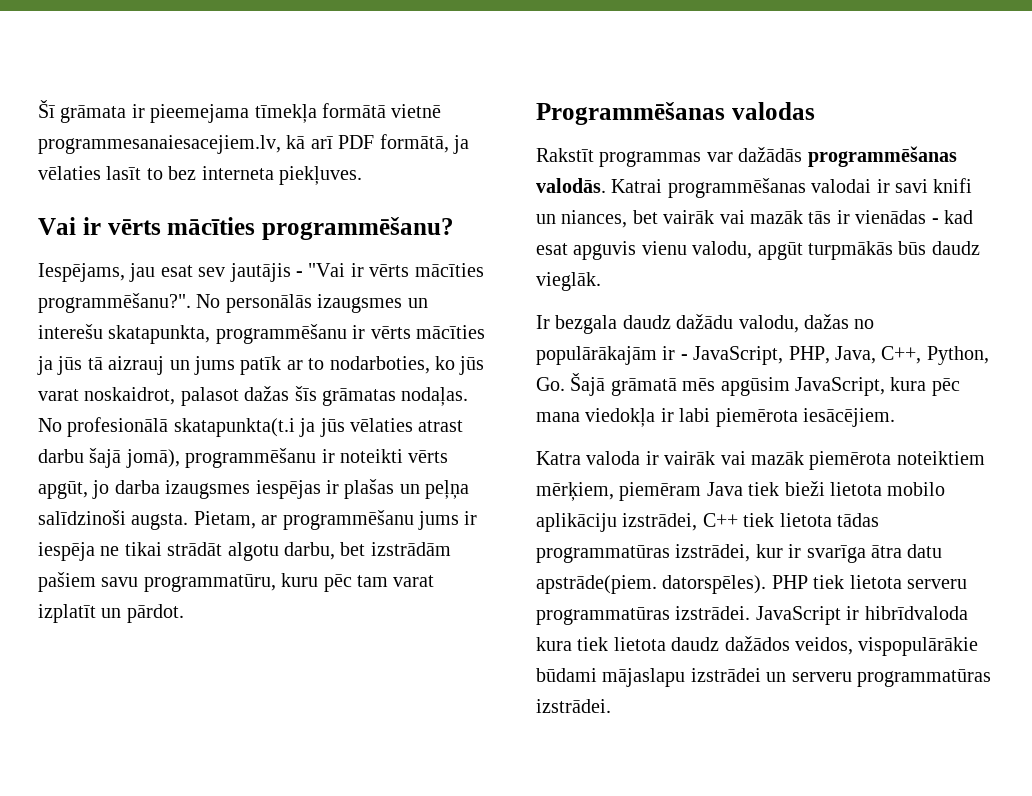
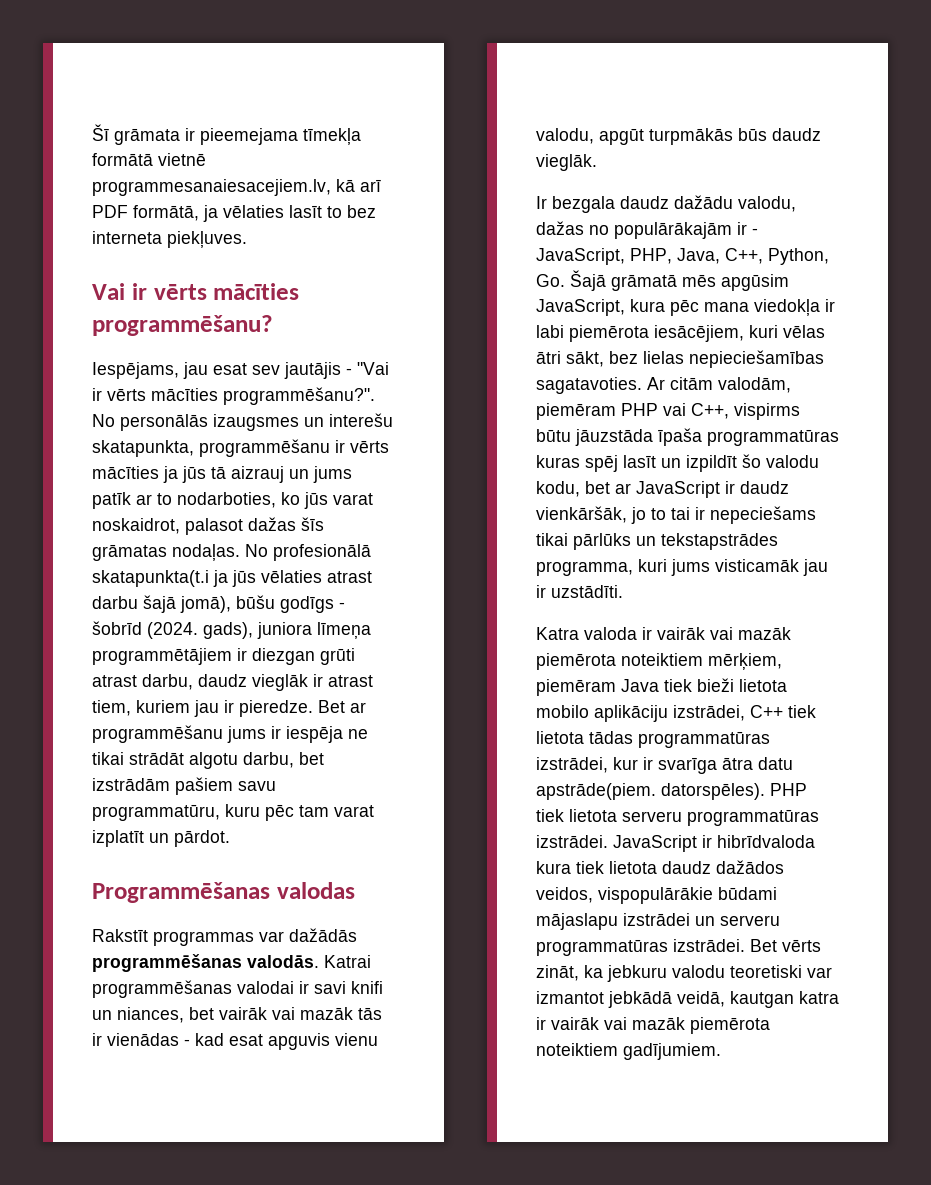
- No profesionālā skatapunkta(t.i ja jūs vēlaties atrast darbu šajā jomā), programmēšanu ir noteikti vērts apgūt, jo darba izaugsmes iespējas ir plašas un peļņa salīdzinoši augsta. Pietam, ar programmēšanu jums ir iespēja ne tikai strādāt algotu darbu, bet izstrādām pašiem savu programmatūru, kuru pēc tam varat izplatīt un pārdot.
+ No profesionālā skatapunkta(t.i ja jūs vēlaties atrast darbu šajā jomā), būšu godīgs - šobrīd (2024. gads), juniora līmeņa programmētājiem ir diezgan grūti atrast darbu, daudz vieglāk ir atrast tiem, kuriem jau ir pieredze. Bet ar programmēšanu jums ir iespēja ne tikai strādāt algotu darbu, bet izstrādām pašiem savu programmatūru, kuru pēc tam varat izplatīt un pārdot.
- Ir bezgala daudz dažādu valodu, dažas no populārākajām ir - JavaScript, PHP, Java, C++, Python, Go. Šajā grāmatā mēs apgūsim JavaScript, kura pēc mana viedokļa ir labi piemērota iesācējiem.
+ Ir bezgala daudz dažādu valodu, dažas no populārākajām ir - JavaScript, PHP, Java, C++, Python, Go. Šajā grāmatā mēs apgūsim JavaScript, kura pēc mana viedokļa ir labi piemērota iesācējiem, kuri vēlas ātri sākt, bez lielas nepieciešamības sagatavoties. Ar citām valodām, piemēram PHP vai C++, vispirms būtu jāuzstāda īpaša programmatūras kuras spēj lasīt un izpildīt šo valodu kodu, bet ar JavaScript ir daudz vienkāršāk, jo to tai ir nepeciešams tikai pārlūks un tekstapstrādes programma, kuri jums visticamāk jau ir uzstādīti.
+ Bet vērts zināt, ka jebkuru valodu teoretiski var izmantot jebkādā veidā, kautgan katra ir vairāk vai mazāk piemērota noteiktiem gadījumiem.

